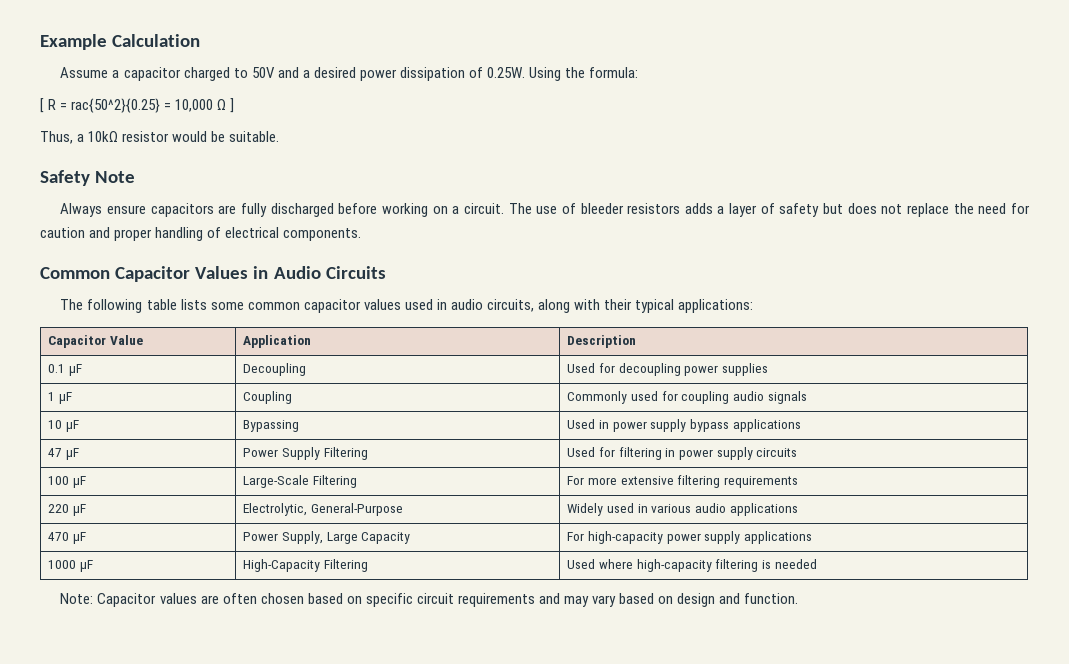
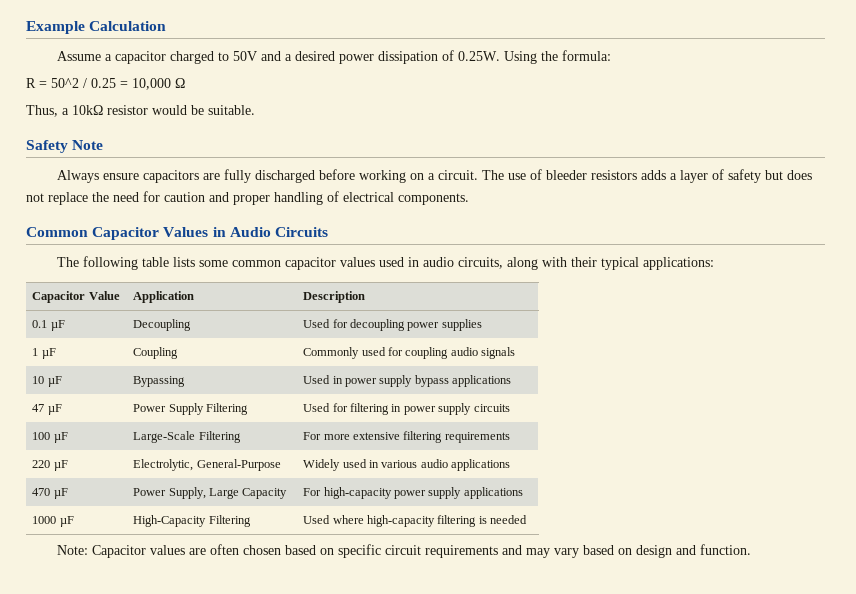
- [ R = rac{50^2}{0.25} = 10,000 Ω ]
+ R = 50^2 / 0.25 = 10,000 Ω

